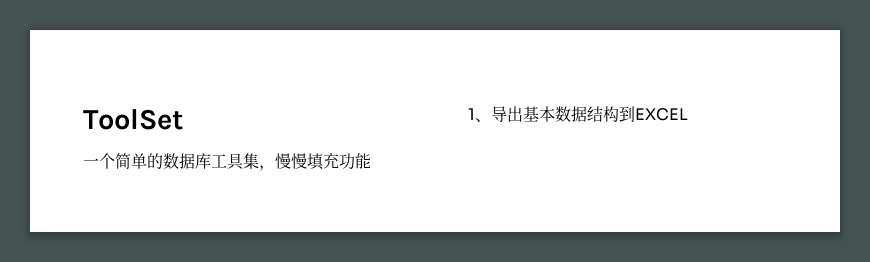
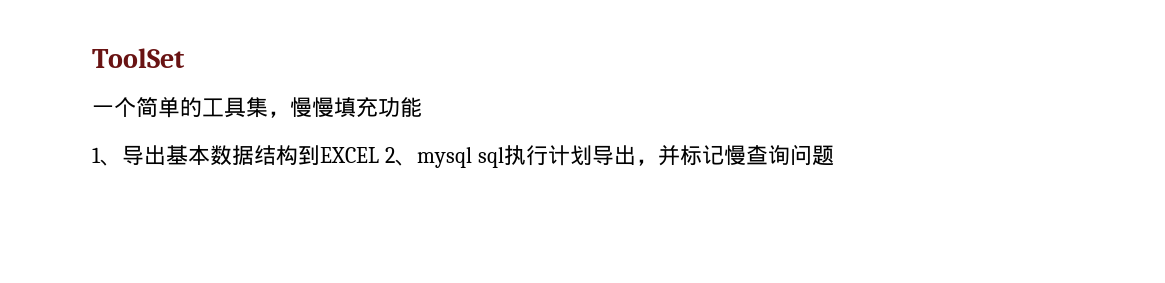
- 一个简单的数据库工具集，慢慢填充功能
+ 一个简单的工具集，慢慢填充功能
- 1、导出基本数据结构到EXCEL
+ 1、导出基本数据结构到EXCEL 2、mysql sql执行计划导出，并标记慢查询问题

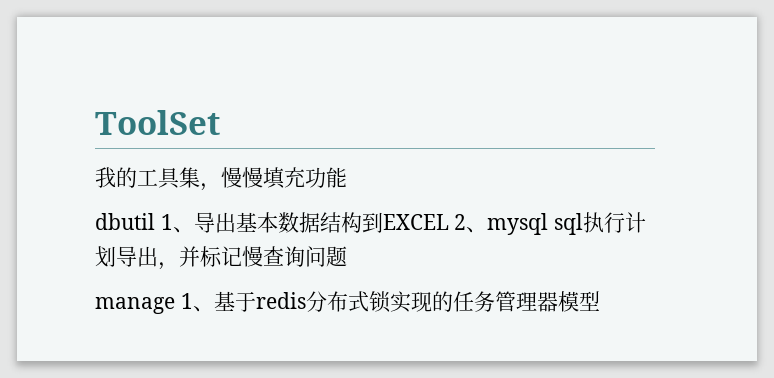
- 一个简单的工具集，慢慢填充功能
+ 我的工具集，慢慢填充功能
- 1、导出基本数据结构到EXCEL 2、mysql sql执行计划导出，并标记慢查询问题
+ dbutil 1、导出基本数据结构到EXCEL 2、mysql sql执行计划导出，并标记慢查询问题
+ manage 1、基于redis分布式锁实现的任务管理器模型

